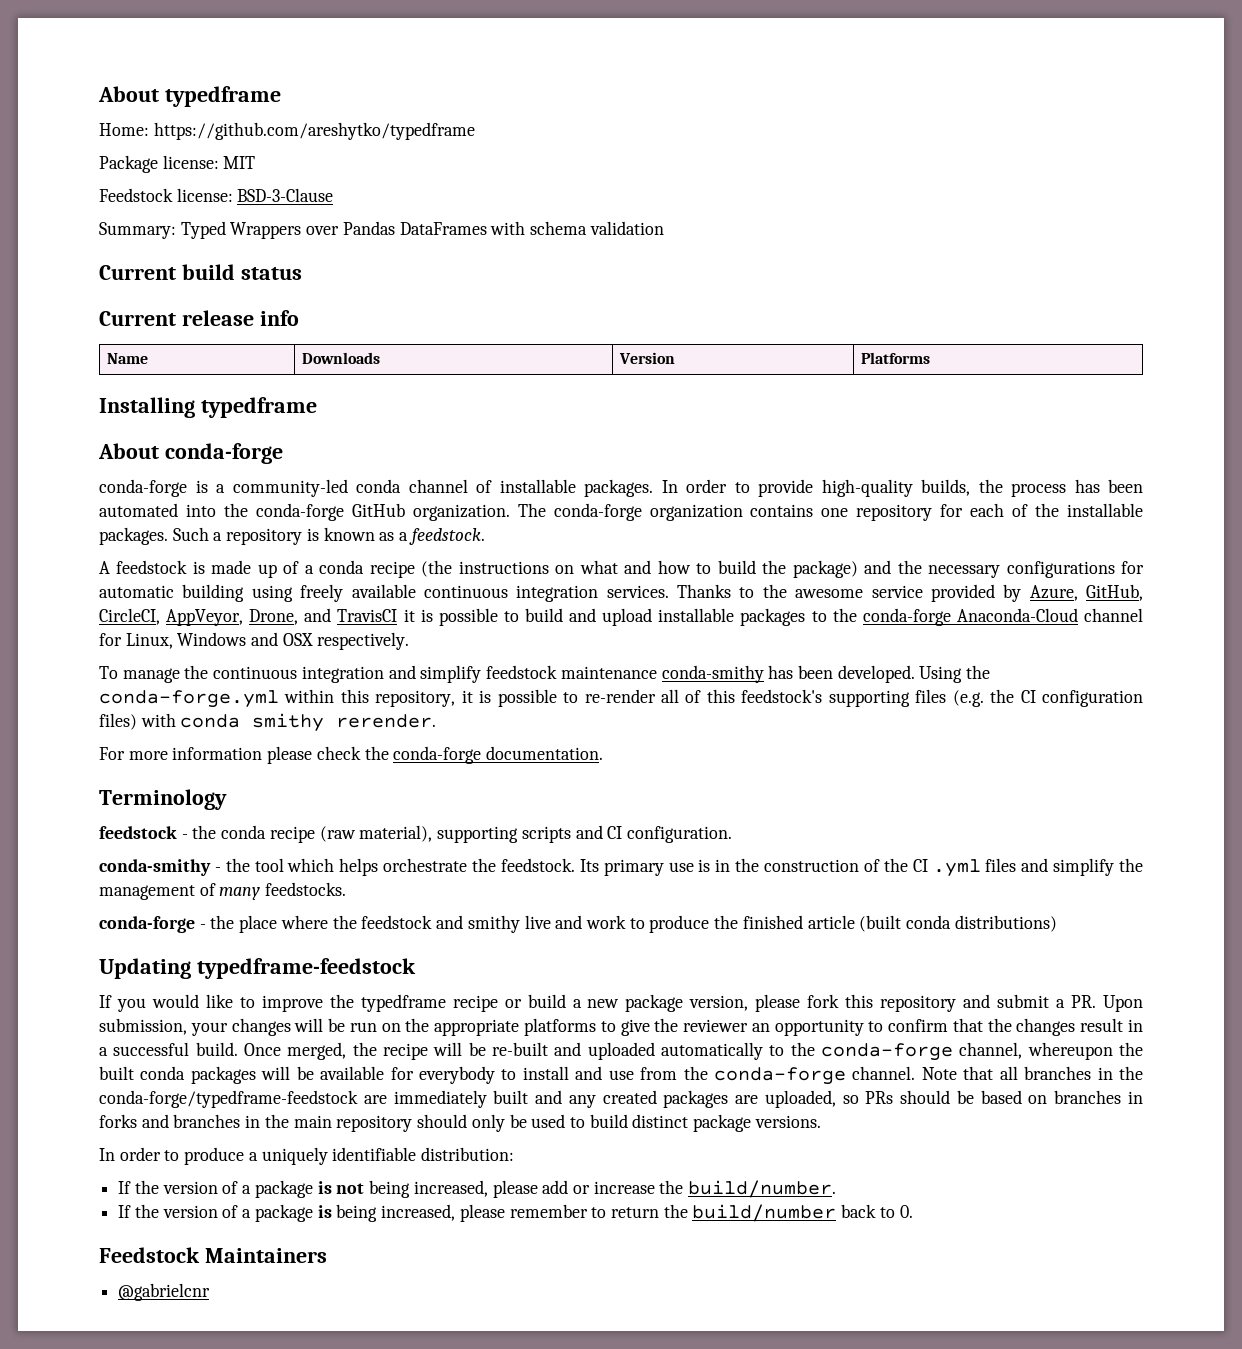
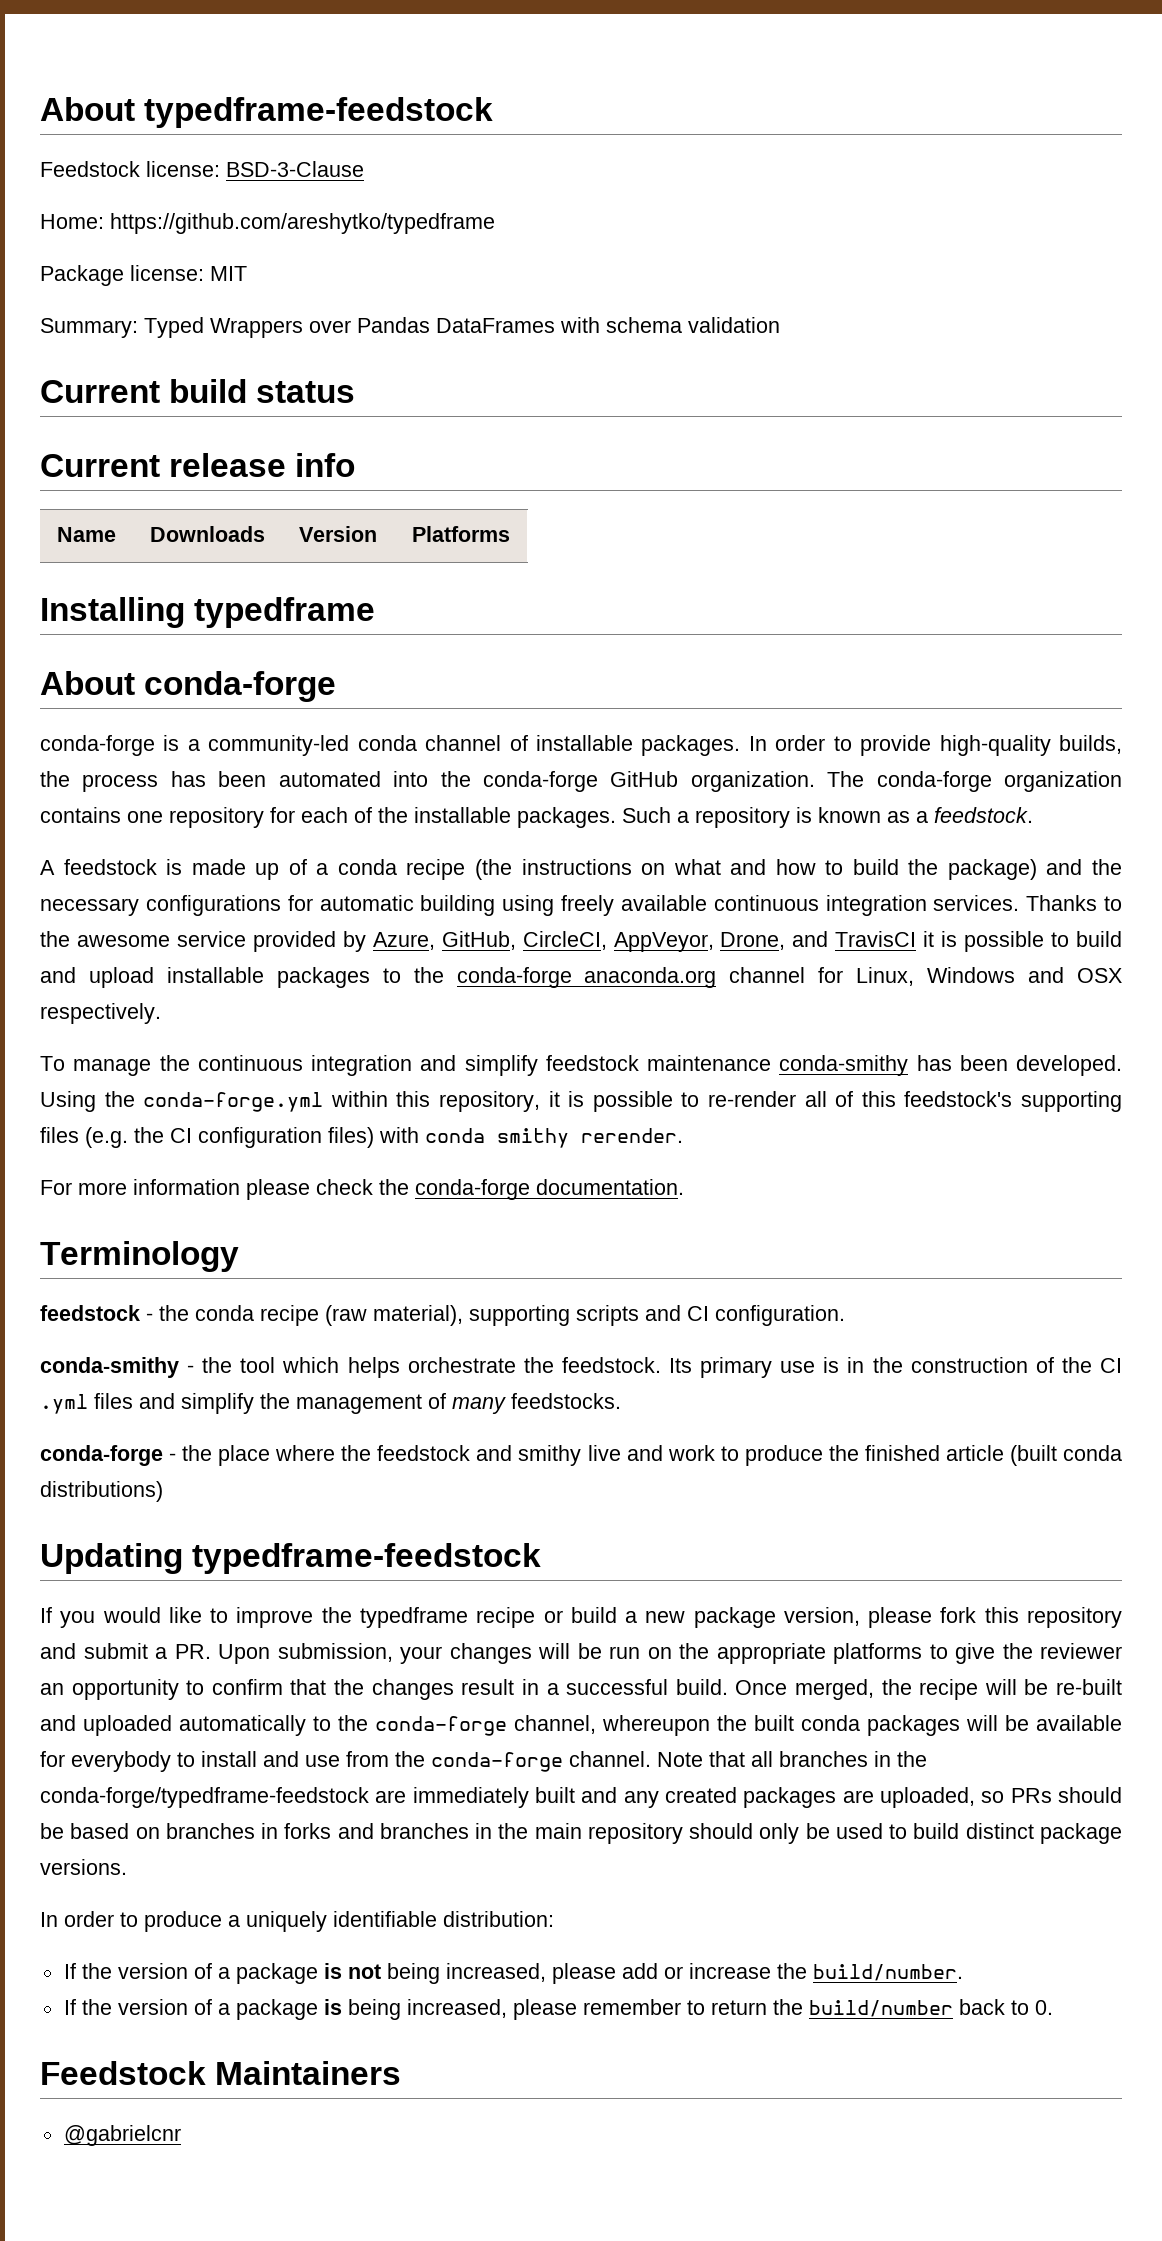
- About typedframe
+ About typedframe-feedstock
+ Feedstock license: BSD-3-Clause
- Feedstock license: BSD-3-Clause
- Thanks to the awesome service provided by Azure, GitHub, CircleCI, AppVeyor, Drone, and TravisCI it is possible to build and upload installable packages to the conda-forge Anaconda-Cloud channel for Linux, Windows and OSX respectively.
+ Thanks to the awesome service provided by Azure, GitHub, CircleCI, AppVeyor, Drone, and TravisCI it is possible to build and upload installable packages to the conda-forge anaconda.org channel for Linux, Windows and OSX respectively.

